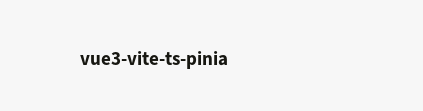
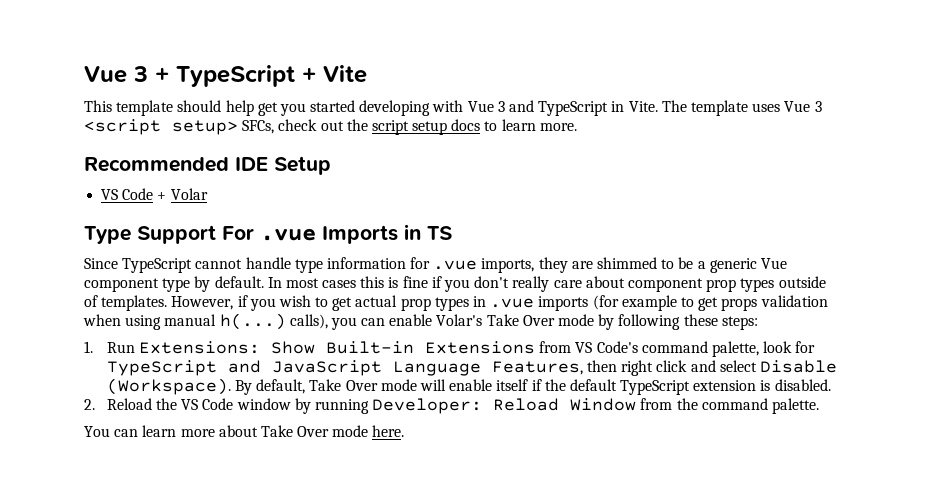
- vue3-vite-ts-pinia
+ Vue 3 + TypeScript + Vite
+ This template should help get you started developing with Vue 3 and TypeScript in Vite. The template uses Vue 3 <script setup> SFCs, check out the script setup docs to learn more.
+ Recommended IDE Setup
+ VS Code + Volar
+ Type Support For .vue Imports in TS
+ Since TypeScript cannot handle type information for .vue imports, they are shimmed to be a generic Vue component type by default. In most cases this is fine if you don't really care about component prop types outside of templates. However, if you wish to get actual prop types in .vue imports (for example to get props validation when using manual h(...) calls), you can enable Volar's Take Over mode by following these steps:
+ 1. Run Extensions: Show Built-in Extensions from VS Code's command palette, look for TypeScript and JavaScript Language Features, then right click and select Disable (Workspace). By default, Take Over mode will enable itself if the default TypeScript extension is disabled.
+ 2. Reload the VS Code window by running Developer: Reload Window from the command palette.
+ You can learn more about Take Over mode here.

